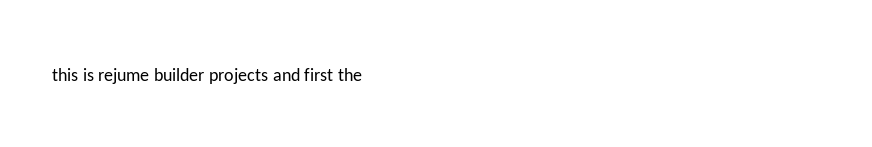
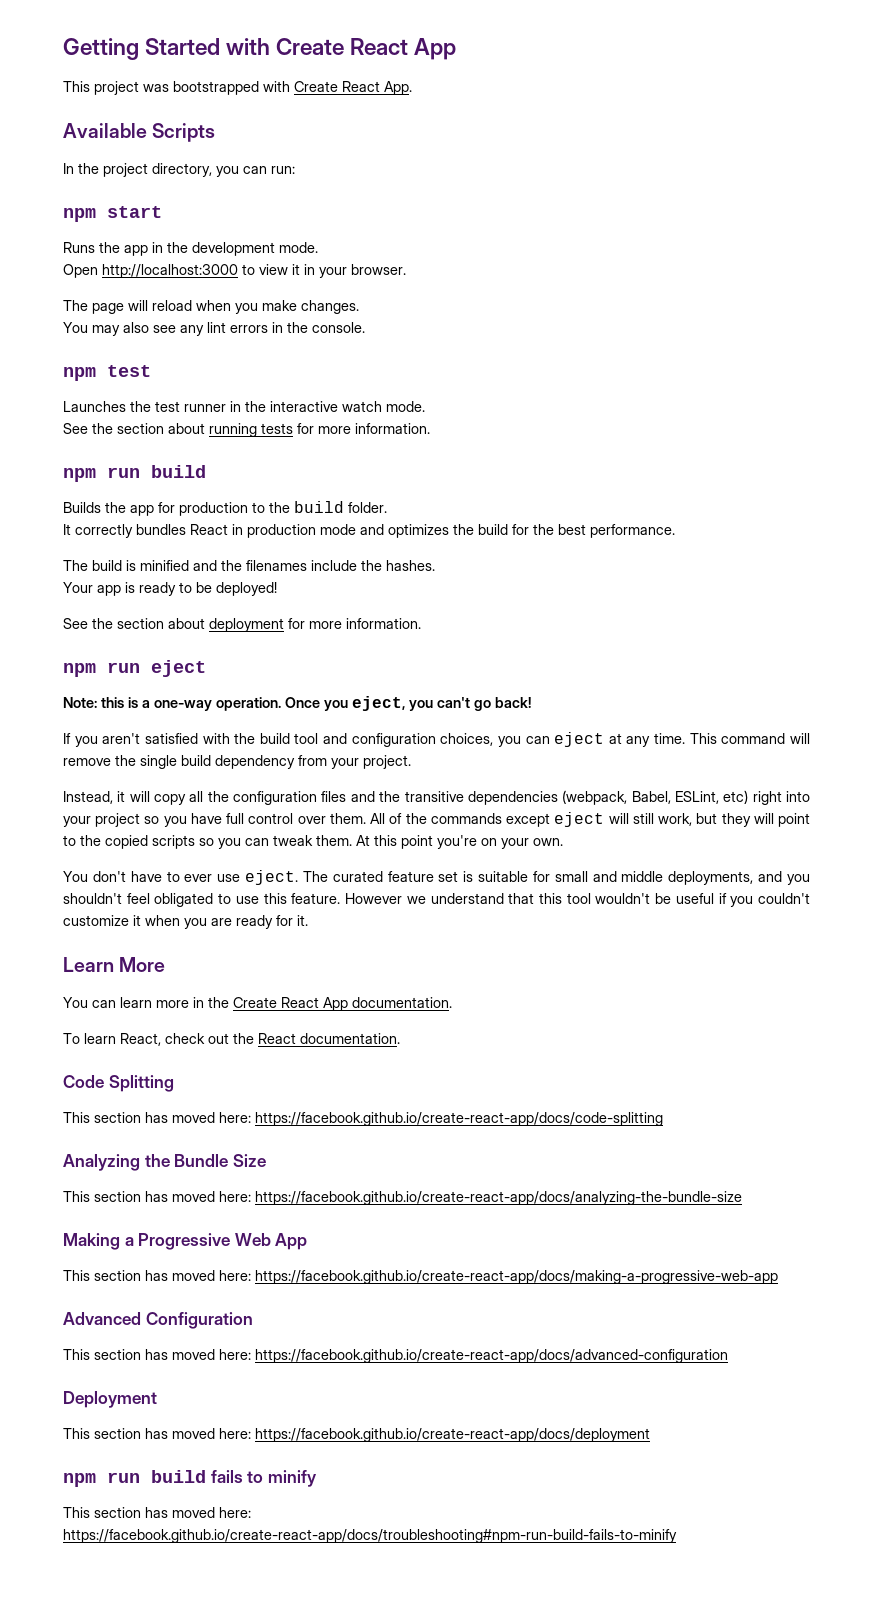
- this is rejume builder projects and first the
+ Getting Started with Create React App
+ This project was bootstrapped with Create React App.
+ Available Scripts
+ In the project directory, you can run:
+ npm start
+ Runs the app in the development mode.
+ Open http://localhost:3000 to view it in your browser.
+ The page will reload when you make changes.
+ You may also see any lint errors in the console.
+ npm test
+ Launches the test runner in the interactive watch mode.
+ See the section about running tests for more information.
+ npm run build
+ Builds the app for production to the build folder.
+ It correctly bundles React in production mode and optimizes the build for the best performance.
+ The build is minified and the filenames include the hashes.
+ Your app is ready to be deployed!
+ See the section about deployment for more information.
+ npm run eject
+ Note: this is a one-way operation. Once you eject, you can't go back!
+ If you aren't satisfied with the build tool and configuration choices, you can eject at any time. This command will remove the single build dependency from your project.
+ Instead, it will copy all the configuration files and the transitive dependencies (webpack, Babel, ESLint, etc) right into your project so you have full control over them. All of the commands except eject will still work, but they will point to the copied scripts so you can tweak them. At this point you're on your own.
+ You don't have to ever use eject. The curated feature set is suitable for small and middle deployments, and you shouldn't feel obligated to use this feature. However we understand that this tool wouldn't be useful if you couldn't customize it when you are ready for it.
+ Learn More
+ You can learn more in the Create React App documentation.
+ To learn React, check out the React documentation.
+ Code Splitting
+ This section has moved here: https://facebook.github.io/create-react-app/docs/code-splitting
+ Analyzing the Bundle Size
+ This section has moved here: https://facebook.github.io/create-react-app/docs/analyzing-the-bundle-size
+ Making a Progressive Web App
+ This section has moved here: https://facebook.github.io/create-react-app/docs/making-a-progressive-web-app
+ Advanced Configuration
+ This section has moved here: https://facebook.github.io/create-react-app/docs/advanced-configuration
+ Deployment
+ This section has moved here: https://facebook.github.io/create-react-app/docs/deployment
+ npm run build fails to minify
+ This section has moved here: https://facebook.github.io/create-react-app/docs/troubleshooting#npm-run-build-fails-to-minify

